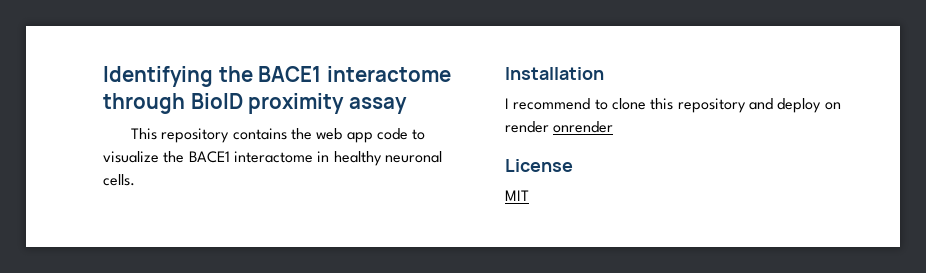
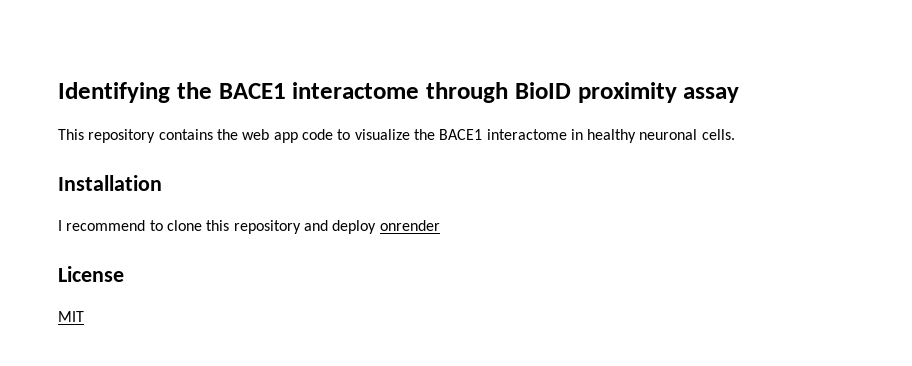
- I recommend to clone this repository and deploy on render onrender
+ I recommend to clone this repository and deploy onrender

